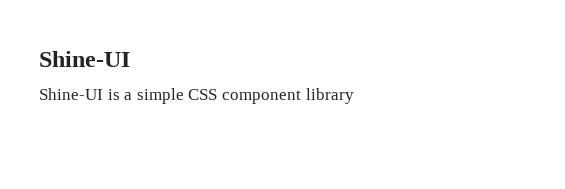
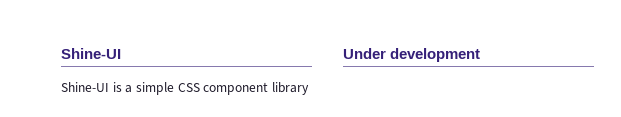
+ Under development

